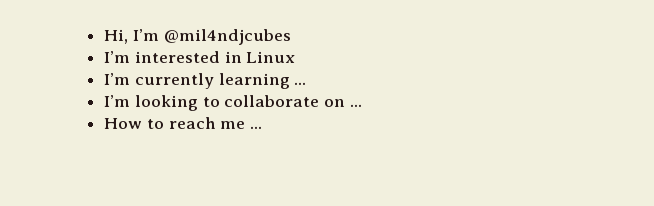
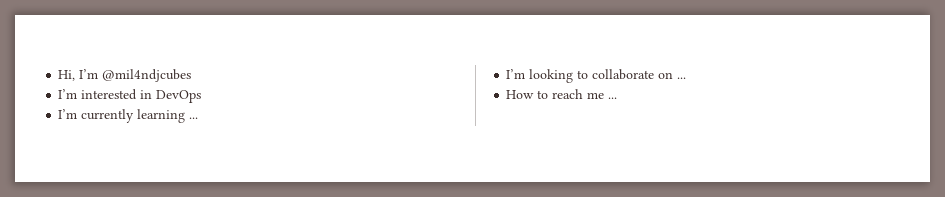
- I’m interested in Linux
+ I’m interested in DevOps

